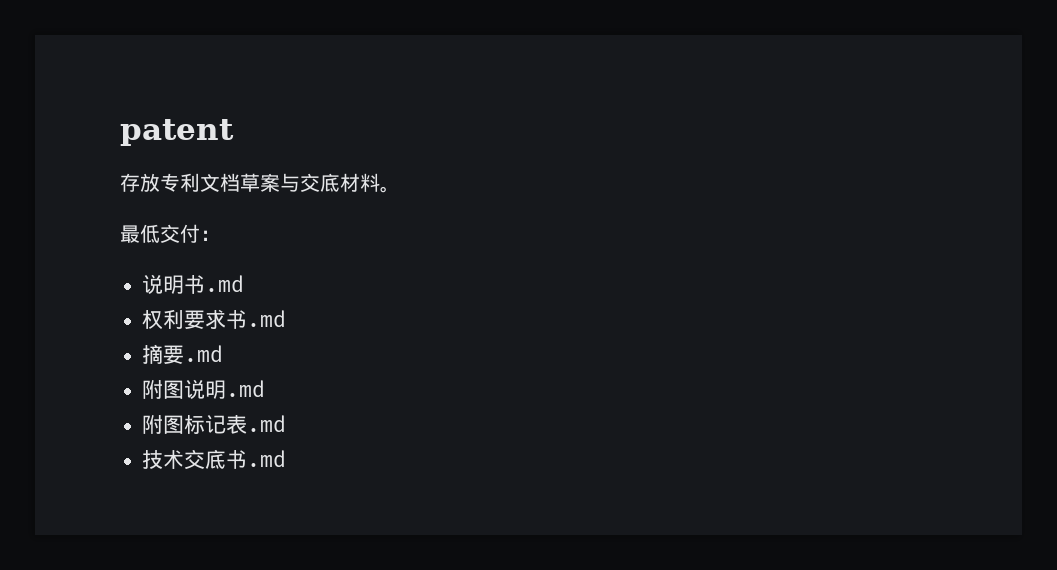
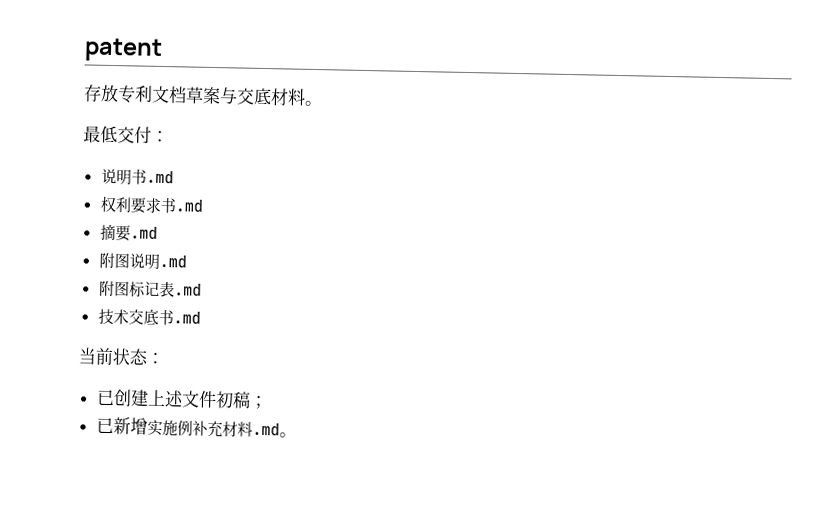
+ 当前状态：
+ 已创建上述文件初稿；
+ 已新增实施例补充材料.md。

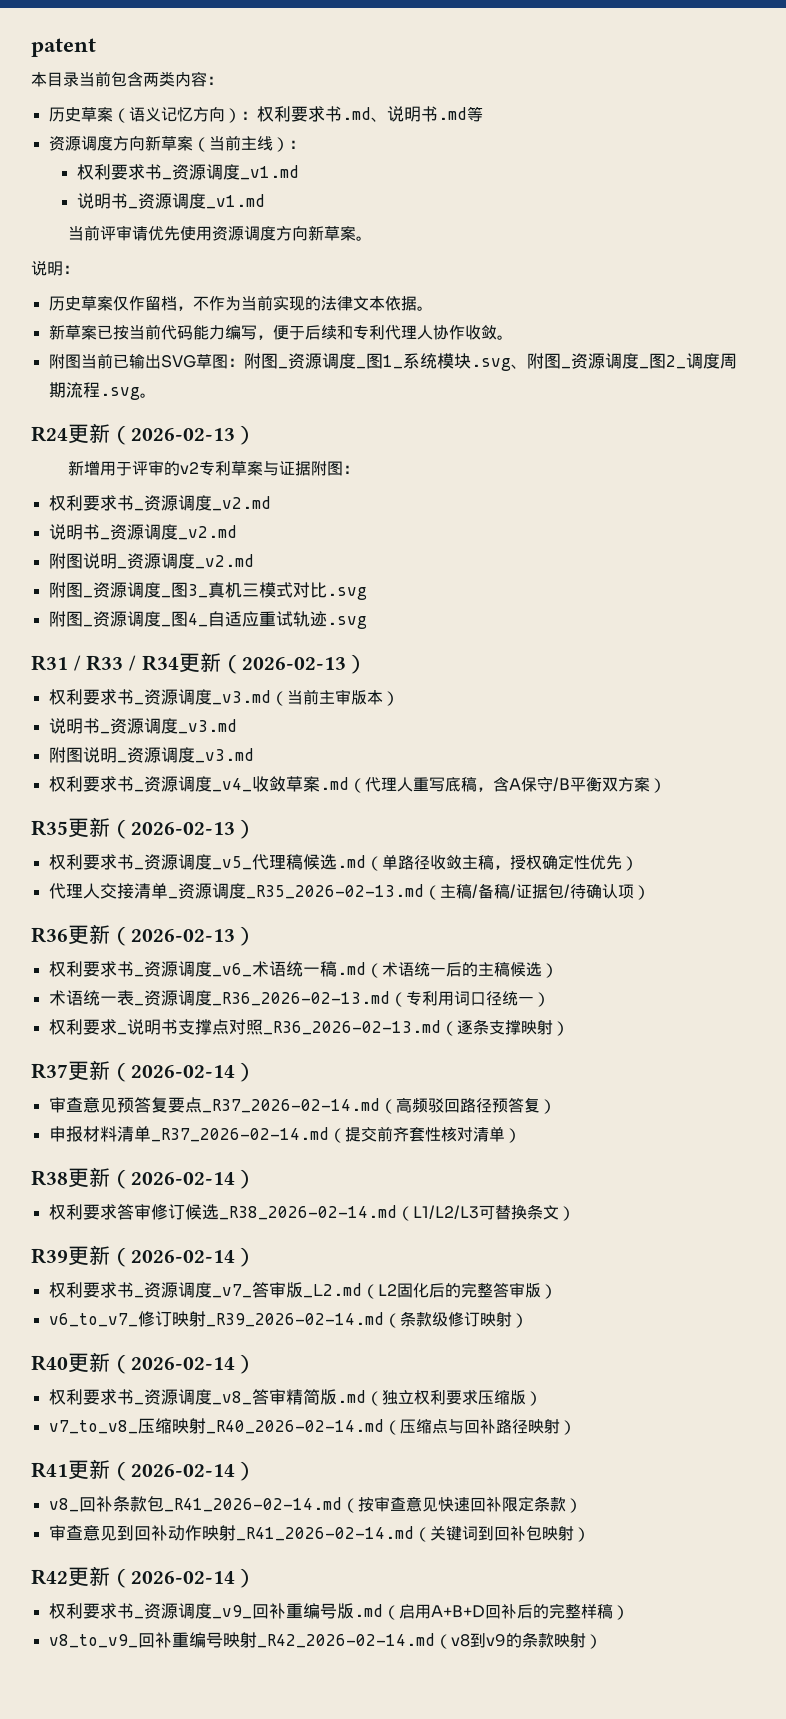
- 存放专利文档草案与交底材料。
- 最低交付：
- 说明书.md
- 权利要求书.md
- 摘要.md
- 附图说明.md
- 附图标记表.md
- 技术交底书.md
- 当前状态：
- 已创建上述文件初稿；
- 已新增实施例补充材料.md。
+ 本目录当前包含两类内容：
+ 历史草案（语义记忆方向）：权利要求书.md、说明书.md等
+ 资源调度方向新草案（当前主线）：
+ 权利要求书_资源调度_v1.md
+ 说明书_资源调度_v1.md
+ 当前评审请优先使用资源调度方向新草案。
+ 说明：
+ 历史草案仅作留档，不作为当前实现的法律文本依据。
+ 新草案已按当前代码能力编写，便于后续和专利代理人协作收敛。
+ 附图当前已输出SVG草图：附图_资源调度_图1_系统模块.svg、附图_资源调度_图2_调度周期流程.svg。
+ R24更新（2026-02-13）
+ 新增用于评审的v2专利草案与证据附图：
+ 权利要求书_资源调度_v2.md
+ 说明书_资源调度_v2.md
+ 附图说明_资源调度_v2.md
+ 附图_资源调度_图3_真机三模式对比.svg
+ 附图_资源调度_图4_自适应重试轨迹.svg
+ R31 / R33 / R34更新（2026-02-13）
+ 权利要求书_资源调度_v3.md（当前主审版本）
+ 说明书_资源调度_v3.md
+ 附图说明_资源调度_v3.md
+ 权利要求书_资源调度_v4_收敛草案.md（代理人重写底稿，含A保守/B平衡双方案）
+ R35更新（2026-02-13）
+ 权利要求书_资源调度_v5_代理稿候选.md（单路径收敛主稿，授权确定性优先）
+ 代理人交接清单_资源调度_R35_2026-02-13.md（主稿/备稿/证据包/待确认项）
+ R36更新（2026-02-13）
+ 权利要求书_资源调度_v6_术语统一稿.md（术语统一后的主稿候选）
+ 术语统一表_资源调度_R36_2026-02-13.md（专利用词口径统一）
+ 权利要求_说明书支撑点对照_R36_2026-02-13.md（逐条支撑映射）
+ R37更新（2026-02-14）
+ 审查意见预答复要点_R37_2026-02-14.md（高频驳回路径预答复）
+ 申报材料清单_R37_2026-02-14.md（提交前齐套性核对清单）
+ R38更新（2026-02-14）
+ 权利要求答审修订候选_R38_2026-02-14.md（L1/L2/L3可替换条文）
+ R39更新（2026-02-14）
+ 权利要求书_资源调度_v7_答审版_L2.md（L2固化后的完整答审版）
+ v6_to_v7_修订映射_R39_2026-02-14.md（条款级修订映射）
+ R40更新（2026-02-14）
+ 权利要求书_资源调度_v8_答审精简版.md（独立权利要求压缩版）
+ v7_to_v8_压缩映射_R40_2026-02-14.md（压缩点与回补路径映射）
+ R41更新（2026-02-14）
+ v8_回补条款包_R41_2026-02-14.md（按审查意见快速回补限定条款）
+ 审查意见到回补动作映射_R41_2026-02-14.md（关键词到回补包映射）
+ R42更新（2026-02-14）
+ 权利要求书_资源调度_v9_回补重编号版.md（启用A+B+D回补后的完整样稿）
+ v8_to_v9_回补重编号映射_R42_2026-02-14.md（v8到v9的条款映射）

